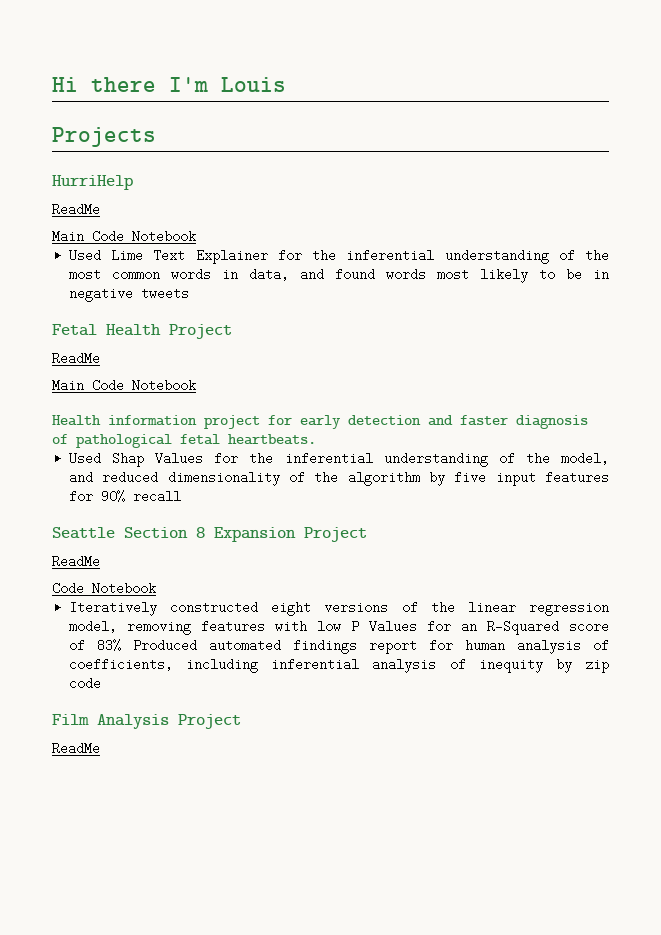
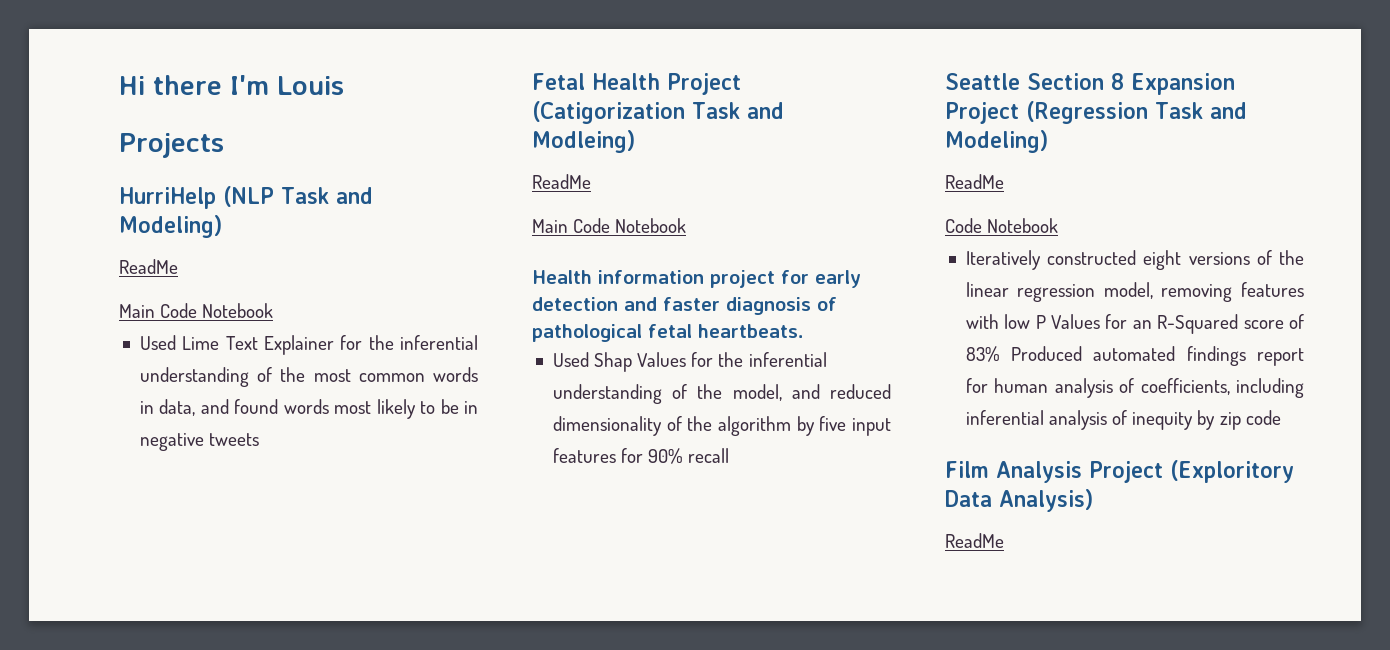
- HurriHelp
+ HurriHelp (NLP Task and Modeling)
- Fetal Health Project
+ Fetal Health Project (Catigorization Task and Modleing)
- Seattle Section 8 Expansion Project
+ Seattle Section 8 Expansion Project (Regression Task and Modeling)
- Film Analysis Project
+ Film Analysis Project (Exploritory Data Analysis)

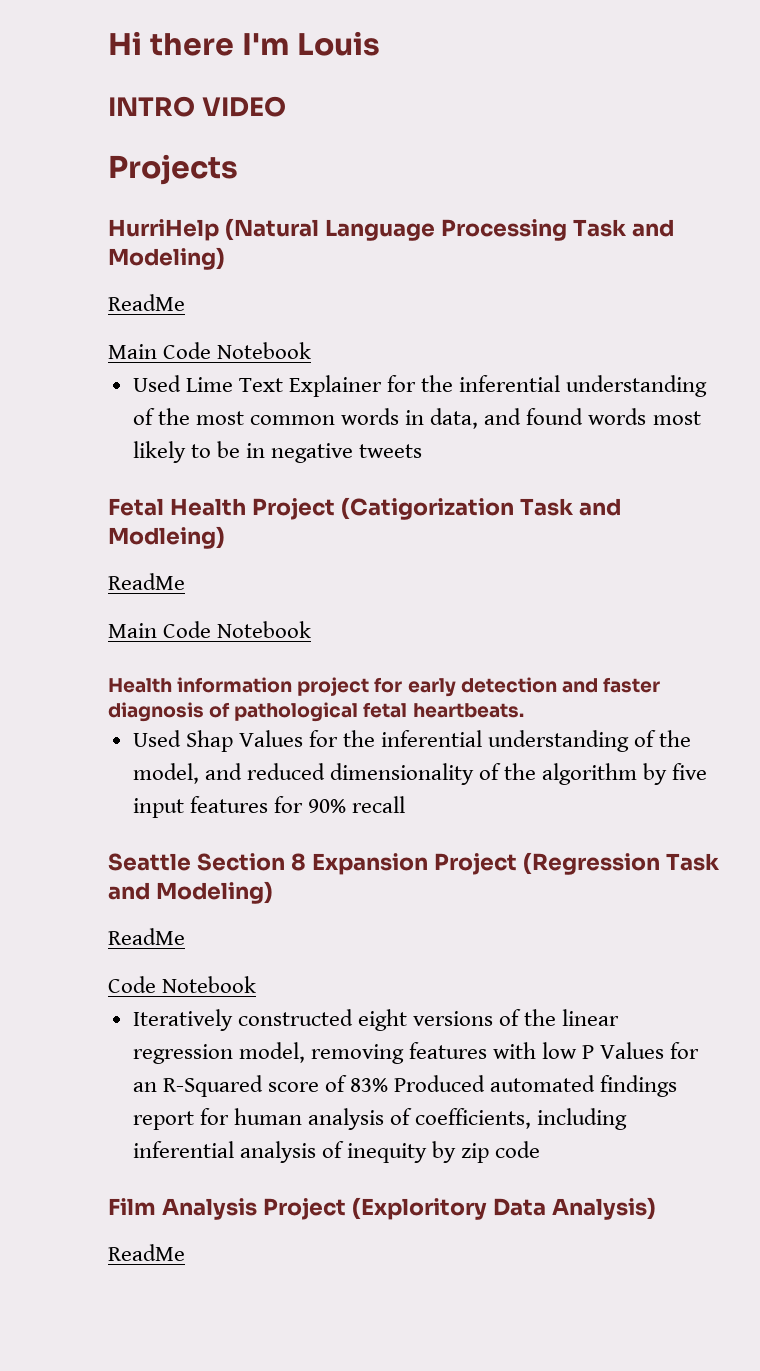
+ INTRO VIDEO
- HurriHelp (NLP Task and Modeling)
+ HurriHelp (Natural Language Processing Task and Modeling)

